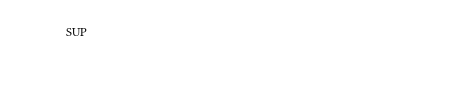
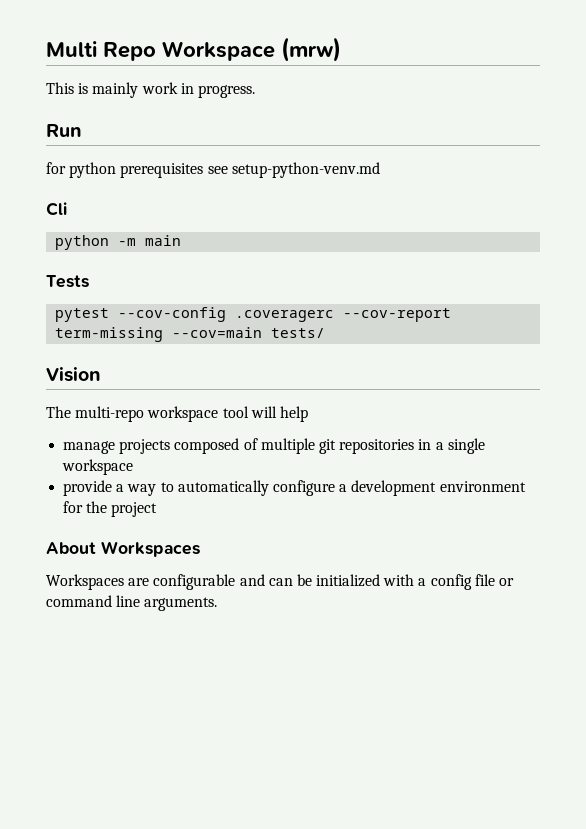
- SUP
+ Multi Repo Workspace (mrw)
+ This is mainly work in progress.
+ Run
+ for python prerequisites see setup-python-venv.md
+ Cli
+ python -m main
+ Tests
+ pytest --cov-config .coveragerc --cov-report term-missing --cov=main tests/
+ Vision
+ The multi-repo workspace tool will help
+ manage projects composed of multiple git repositories in a single workspace
+ provide a way to automatically configure a development environment for the project
+ About Workspaces
+ Workspaces are configurable and can be initialized with a config file or command line arguments.

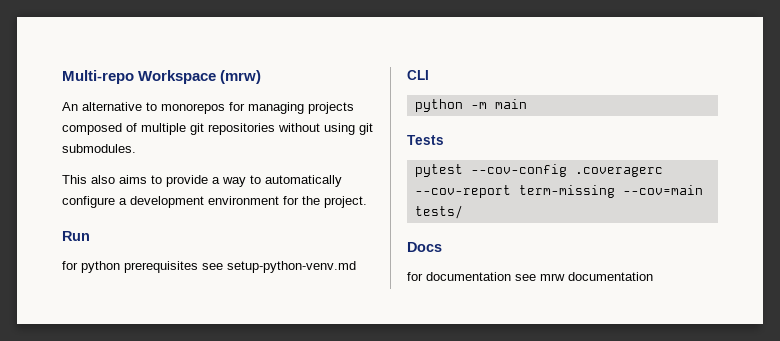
- Multi Repo Workspace (mrw)
+ Multi-repo Workspace (mrw)
- This is mainly work in progress.
+ An alternative to monorepos for managing projects composed of multiple git repositories without using git submodules.
+ This also aims to provide a way to automatically configure a development environment for the project.
- Cli
+ CLI
- Vision
- The multi-repo workspace tool will help
- manage projects composed of multiple git repositories in a single workspace
- provide a way to automatically configure a development environment for the project
- About Workspaces
- Workspaces are configurable and can be initialized with a config file or command line arguments.
+ Docs
+ for documentation see mrw documentation

